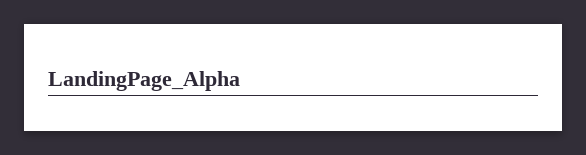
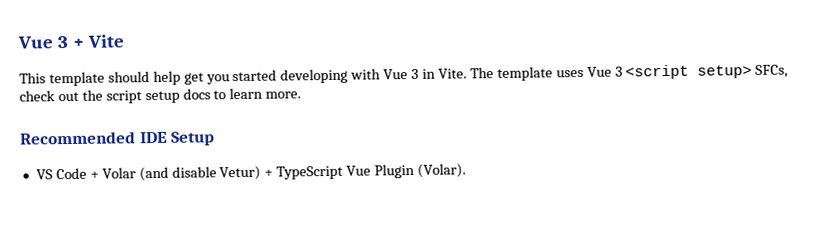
- LandingPage_Alpha
+ Vue 3 + Vite
+ This template should help get you started developing with Vue 3 in Vite. The template uses Vue 3 <script setup> SFCs, check out the script setup docs to learn more.
+ Recommended IDE Setup
+ VS Code + Volar (and disable Vetur) + TypeScript Vue Plugin (Volar).

